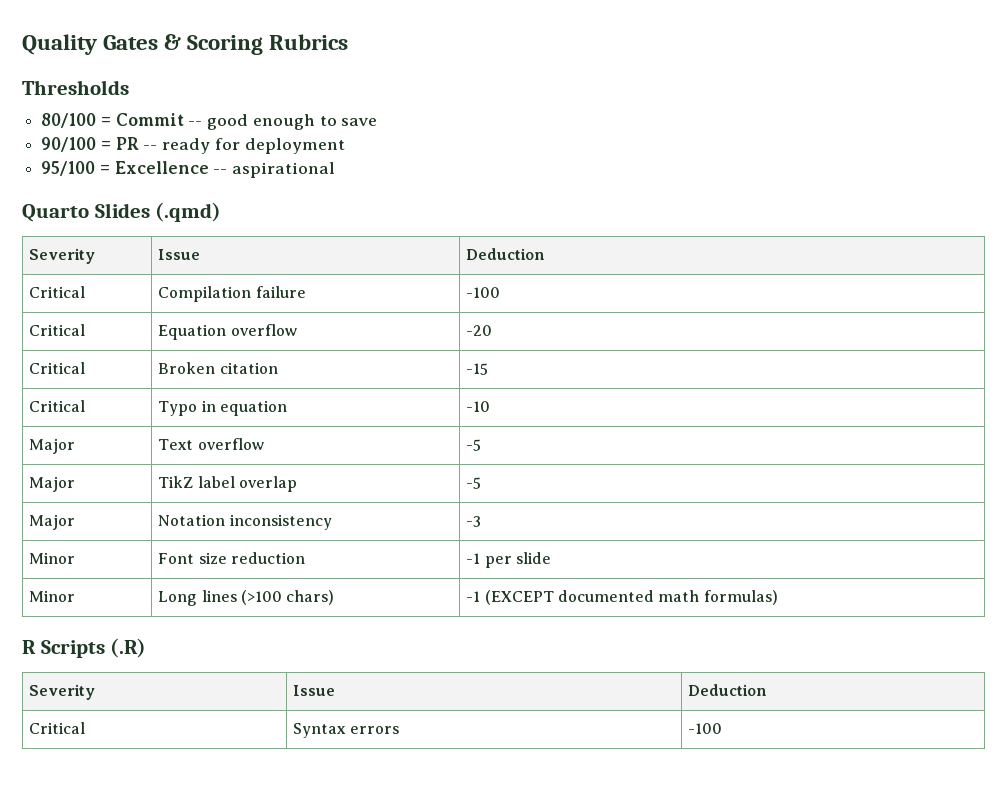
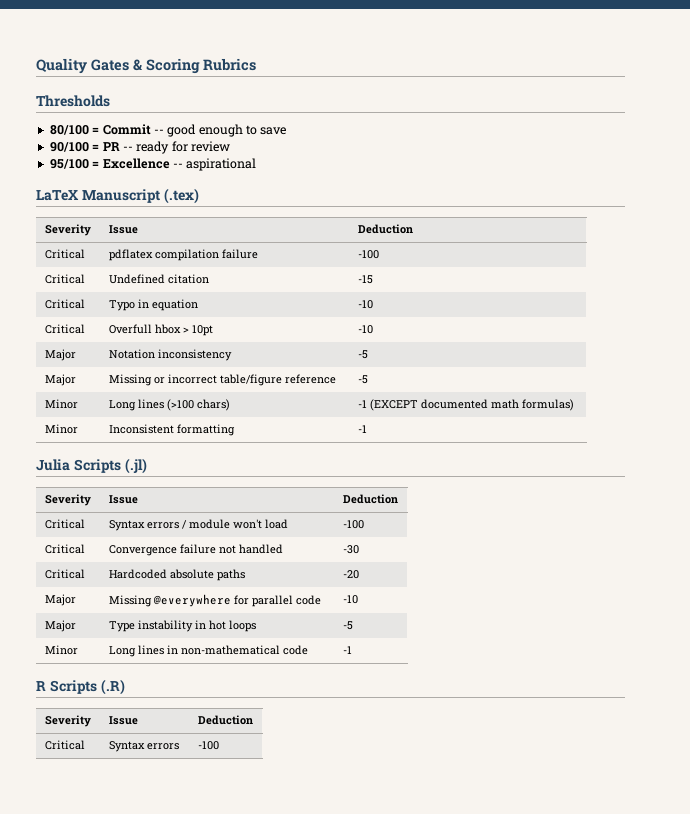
- 90/100 = PR -- ready for deployment
+ 90/100 = PR -- ready for review
- Quarto Slides (.qmd)
+ LaTeX Manuscript (.tex)
  Severity | Issue | Deduction
- Critical | Compilation failure | -100
+ Critical | pdflatex compilation failure | -100
- Critical | Equation overflow | -20
- Critical | Broken citation | -15
+ Critical | Undefined citation | -15
- Major | Text overflow | -5
- Major | TikZ label overlap | -5
- Major | Notation inconsistency | -3
- Minor | Font size reduction | -1 per slide
+ Critical | Overfull hbox > 10pt | -10
+ Major | Notation inconsistency | -5
+ Major | Missing or incorrect table/figure reference | -5
+ Minor | Inconsistent formatting | -1
+ Julia Scripts (.jl)
+ Severity | Issue | Deduction
+ Critical | Syntax errors / module won't load | -100
+ Critical | Convergence failure not handled | -30
+ Critical | Hardcoded absolute paths | -20
+ Major | Missing @everywhere for parallel code | -10
+ Major | Type instability in hot loops | -5
+ Minor | Long lines in non-mathematical code | -1

